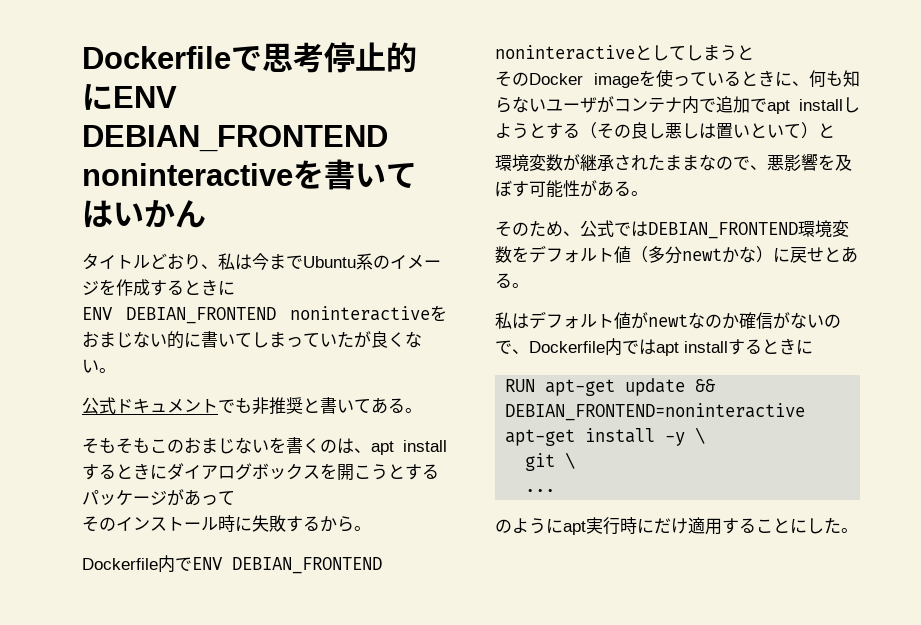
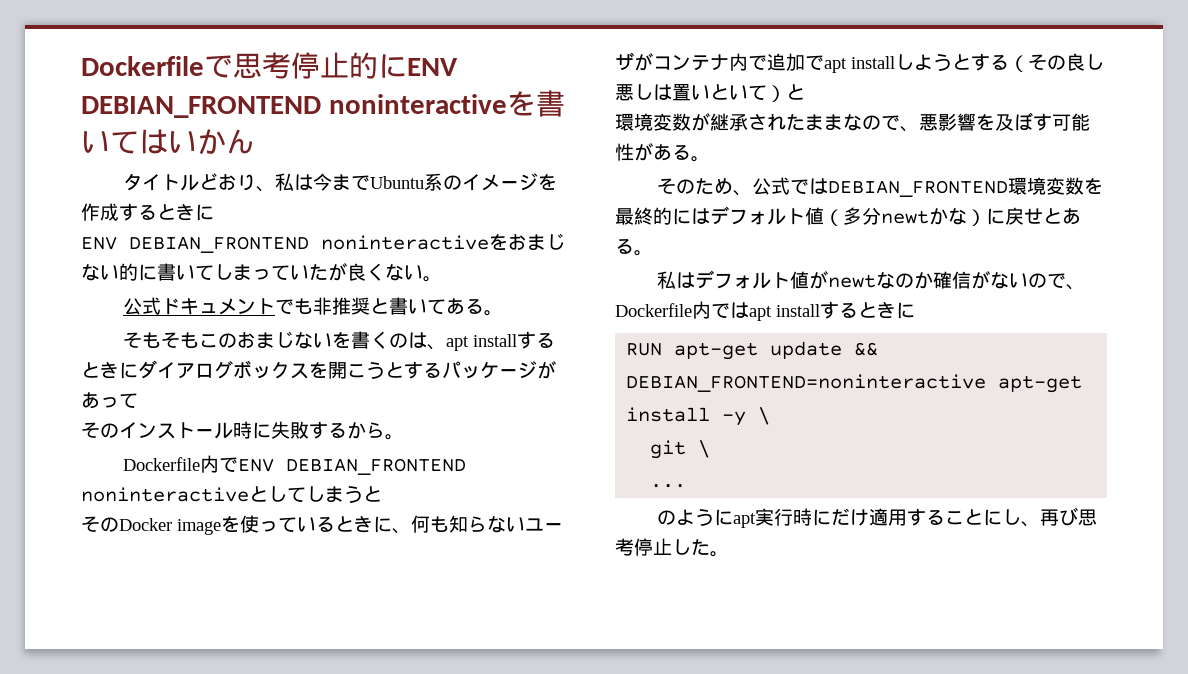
- そのため、公式ではDEBIAN_FRONTEND環境変数をデフォルト値（多分newtかな）に戻せとある。
+ そのため、公式ではDEBIAN_FRONTEND環境変数を最終的にはデフォルト値（多分newtかな）に戻せとある。
- のようにapt実行時にだけ適用することにした。
+ のようにapt実行時にだけ適用することにし、再び思考停止した。

